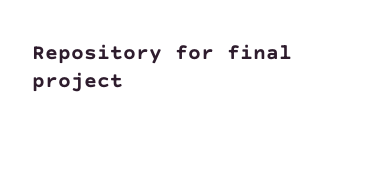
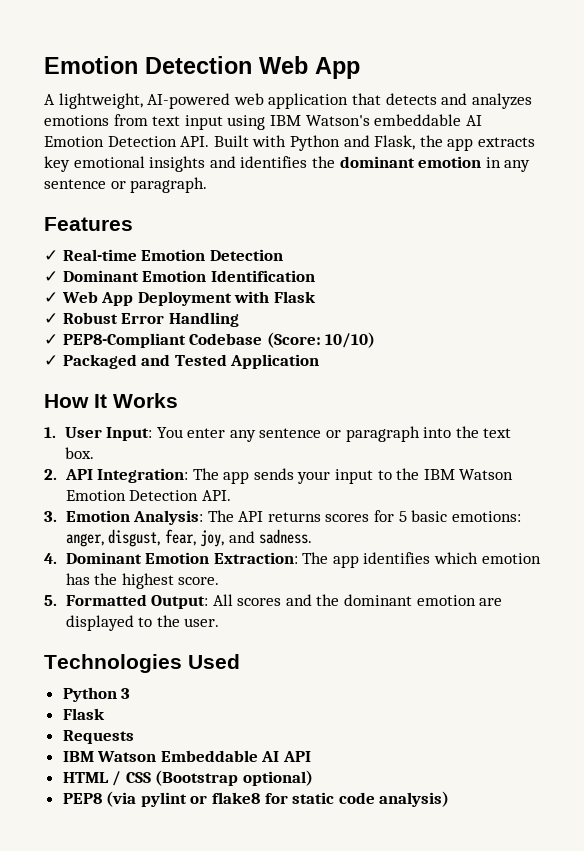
- Repository for final project
+ Emotion Detection Web App
+ A lightweight, AI-powered web application that detects and analyzes emotions from text input using IBM Watson's embeddable AI Emotion Detection API. Built with Python and Flask, the app extracts key emotional insights and identifies the dominant emotion in any sentence or paragraph.
+ Features
+ ✓ Real-time Emotion Detection
+ ✓ Dominant Emotion Identification
+ ✓ Web App Deployment with Flask
+ ✓ Robust Error Handling
+ ✓ PEP8-Compliant Codebase (Score: 10/10)
+ ✓ Packaged and Tested Application
+ How It Works
+ 1. User Input: You enter any sentence or paragraph into the text box.
+ 2. API Integration: The app sends your input to the IBM Watson Emotion Detection API.
+ 3. Emotion Analysis: The API returns scores for 5 basic emotions: anger, disgust, fear, joy, and sadness.
+ 4. Dominant Emotion Extraction: The app identifies which emotion has the highest score.
+ 5. Formatted Output: All scores and the dominant emotion are displayed to the user.
+ Technologies Used
+ Python 3
+ Flask
+ Requests
+ IBM Watson Embeddable AI API
+ HTML / CSS (Bootstrap optional)
+ PEP8 (via pylint or flake8 for static code analysis)

